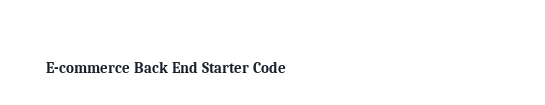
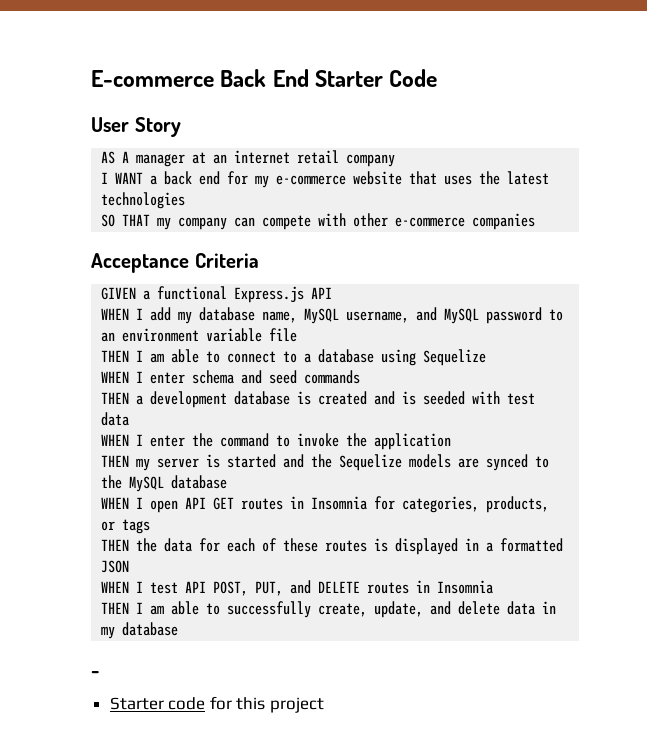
+ User Story
+ AS A manager at an internet retail company
+ I WANT a back end for my e-commerce website that uses the latest technologies
+ SO THAT my company can compete with other e-commerce companies
+ Acceptance Criteria
+ GIVEN a functional Express.js API
+ WHEN I add my database name, MySQL username, and MySQL password to an environment variable file
+ THEN I am able to connect to a database using Sequelize
+ WHEN I enter schema and seed commands
+ THEN a development database is created and is seeded with test data
+ WHEN I enter the command to invoke the application
+ THEN my server is started and the Sequelize models are synced to the MySQL database
+ WHEN I open API GET routes in Insomnia for categories, products, or tags
+ THEN the data for each of these routes is displayed in a formatted JSON
+ WHEN I test API POST, PUT, and DELETE routes in Insomnia
+ THEN I am able to successfully create, update, and delete data in my database
+ -
+ Starter code for this project

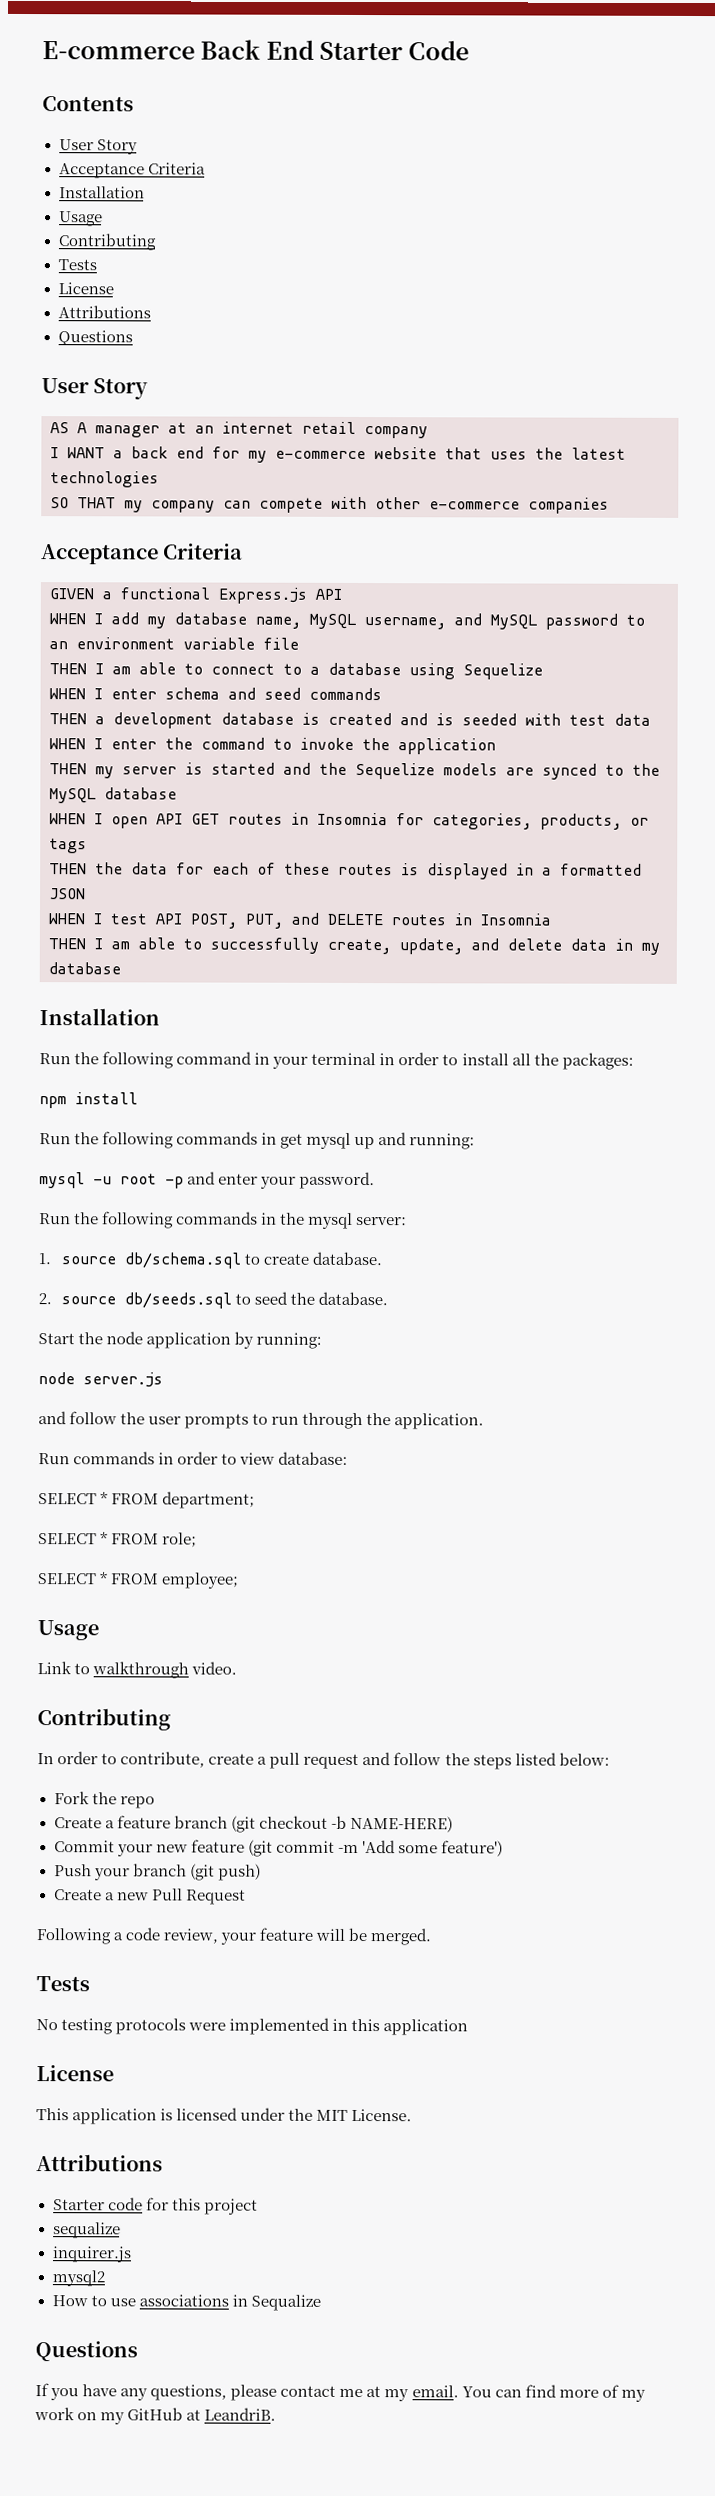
+ Contents
+ User Story
+ Acceptance Criteria
+ Installation
+ Usage
+ Contributing
+ Tests
+ License
+ Attributions
+ Questions
  THEN I am able to successfully create, update, and delete data in my database
- -
+ Installation
+ Run the following command in your terminal in order to install all the packages:
+ npm install
+ Run the following commands in get mysql up and running:
+ mysql -u root -p and enter your password.
+ Run the following commands in the mysql server:
+ 1. source db/schema.sql to create database.
+ 2. source db/seeds.sql to seed the database.
+ Start the node application by running:
+ node server.js
+ and follow the user prompts to run through the application.
+ Run commands in order to view database:
+ SELECT * FROM department;
+ SELECT * FROM role;
+ SELECT * FROM employee;
+ Usage
+ Link to walkthrough video.
+ Contributing
+ In order to contribute, create a pull request and follow the steps listed below:
+ Fork the repo
+ Create a feature branch (git checkout -b NAME-HERE)
+ Commit your new feature (git commit -m 'Add some feature')
+ Push your branch (git push)
+ Create a new Pull Request
+ Following a code review, your feature will be merged.
+ Tests
+ No testing protocols were implemented in this application
+ License
+ This application is licensed under the MIT License.
+ Attributions
+ sequalize
+ inquirer.js
+ mysql2
+ How to use associations in Sequalize
+ Questions
+ If you have any questions, please contact me at my email. You can find more of my work on my GitHub at LeandriB.

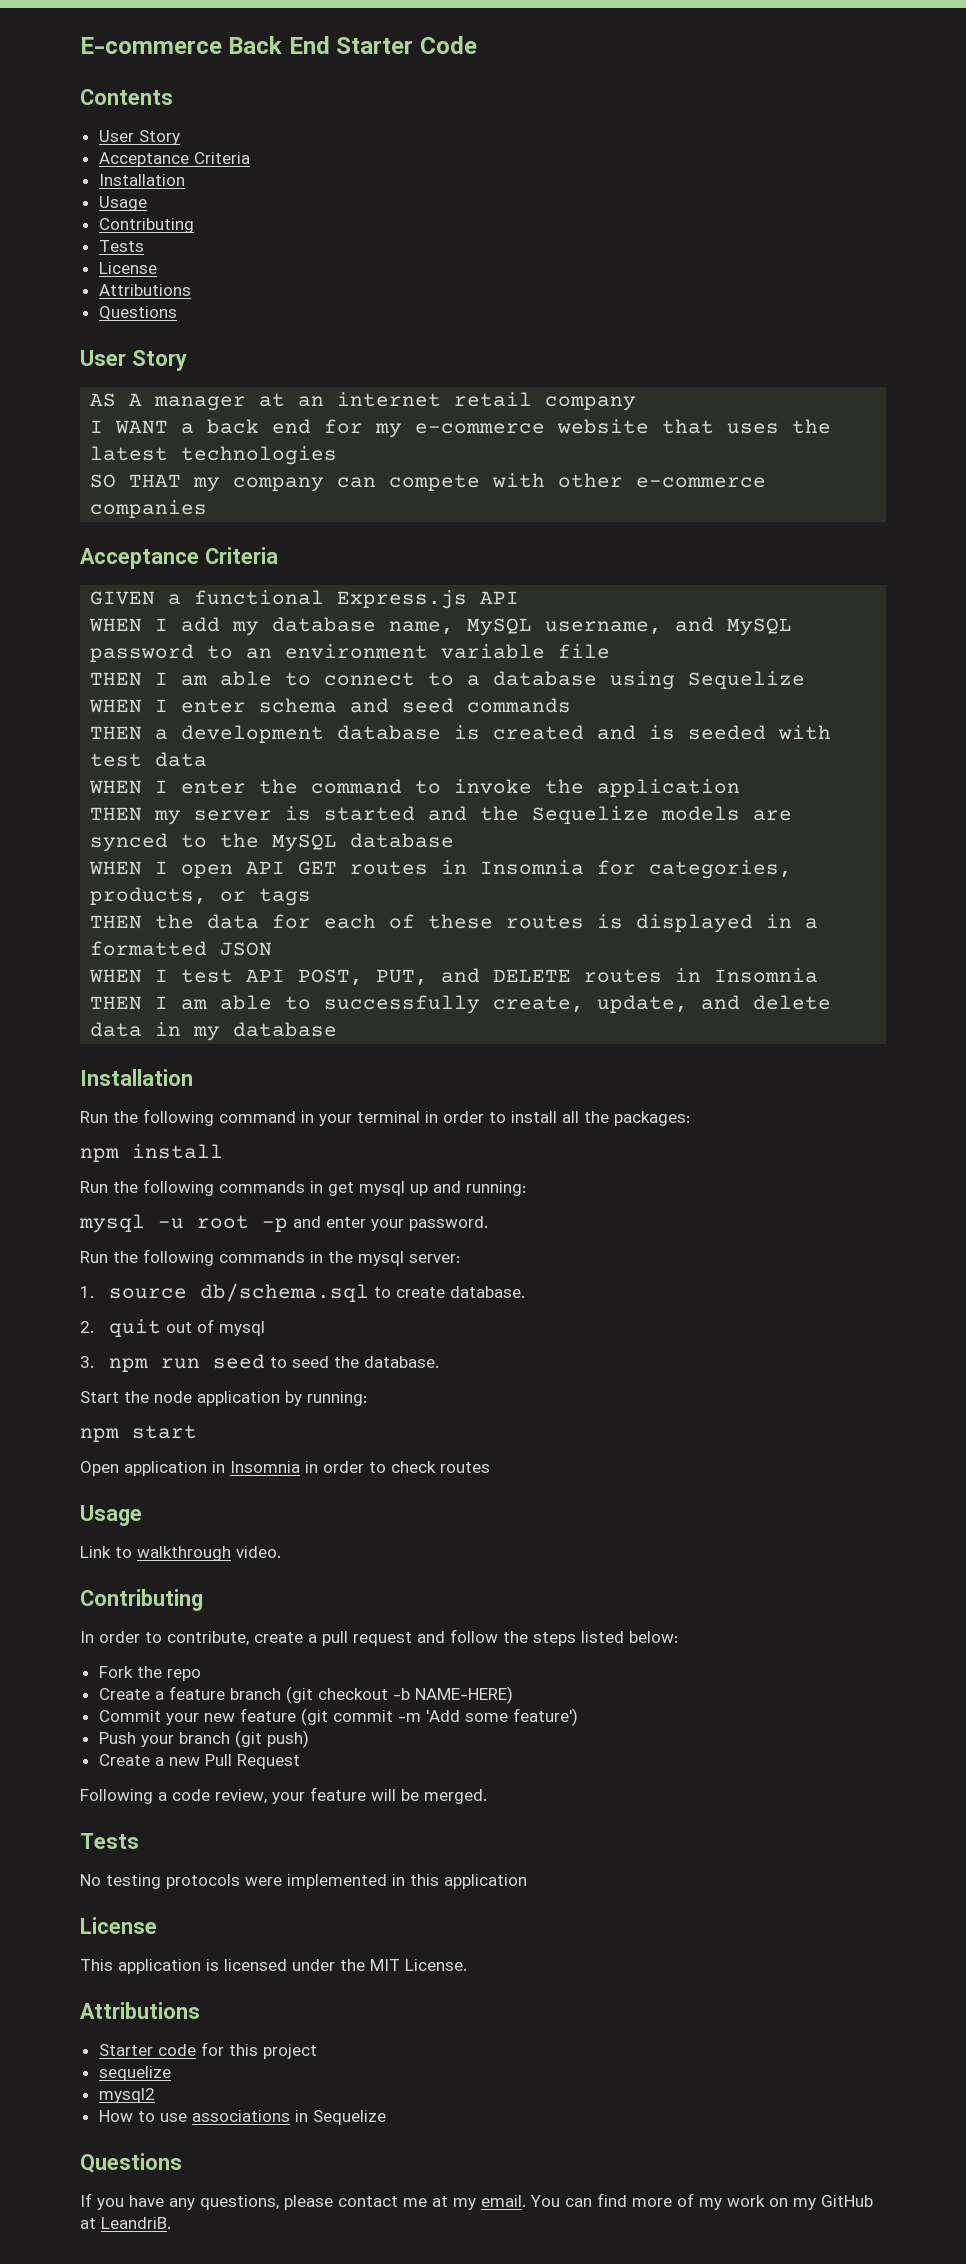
- 2. source db/seeds.sql to seed the database.
+ 2. quit out of mysql
+ 3. npm run seed to seed the database.
- node server.js
- and follow the user prompts to run through the application.
- Run commands in order to view database:
- SELECT * FROM department;
- SELECT * FROM role;
- SELECT * FROM employee;
+ npm start
+ Open application in Insomnia in order to check routes
- sequalize
- inquirer.js
+ sequelize
- How to use associations in Sequalize
+ How to use associations in Sequelize

